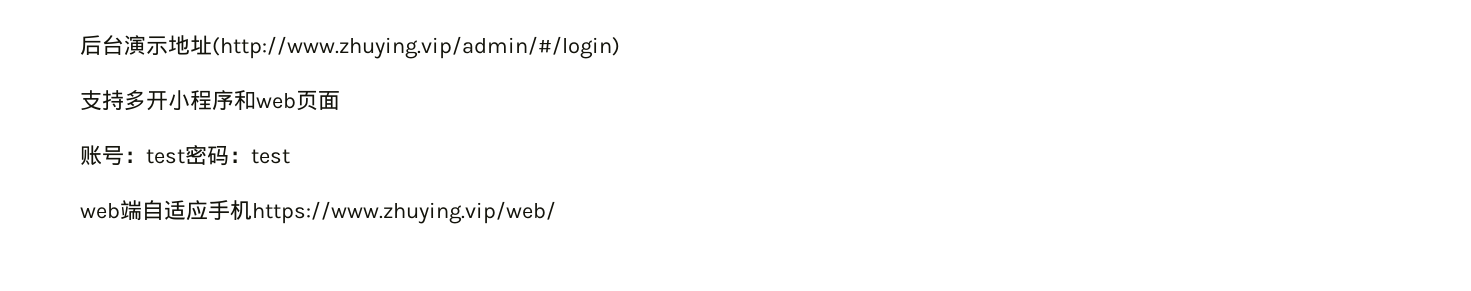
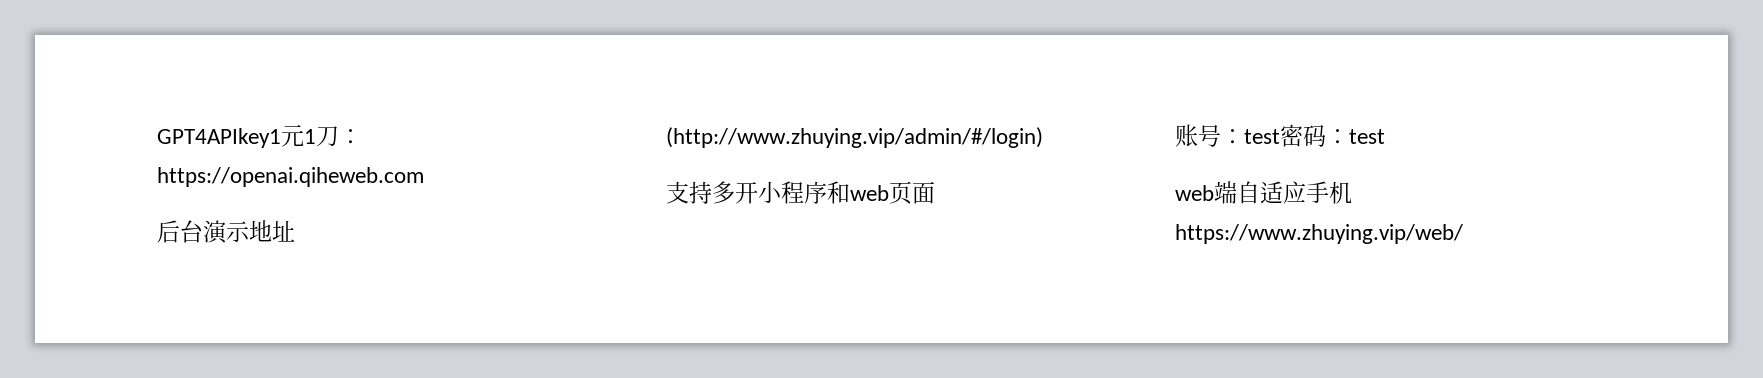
+ GPT4APIkey1元1刀：https://openai.qiheweb.com

